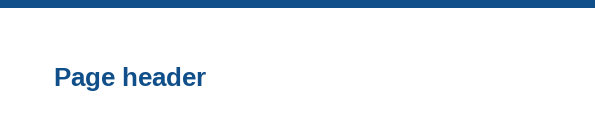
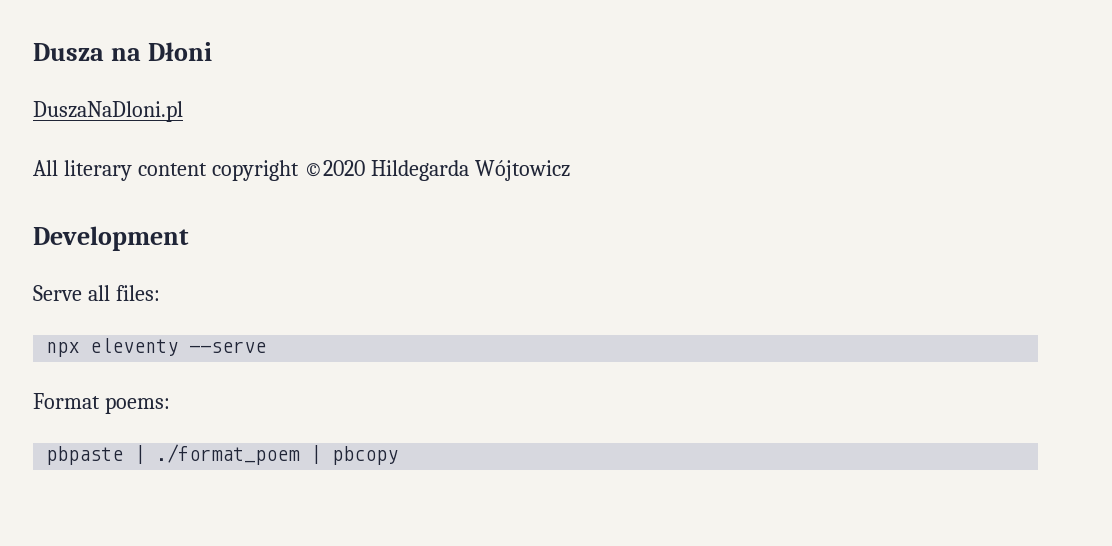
- Page header
+ Dusza na Dłoni
+ DuszaNaDloni.pl
+ All literary content copyright ©2020 Hildegarda Wójtowicz
+ Development
+ Serve all files:
+ npx eleventy --serve
+ Format poems:
+ pbpaste | ./format_poem | pbcopy

